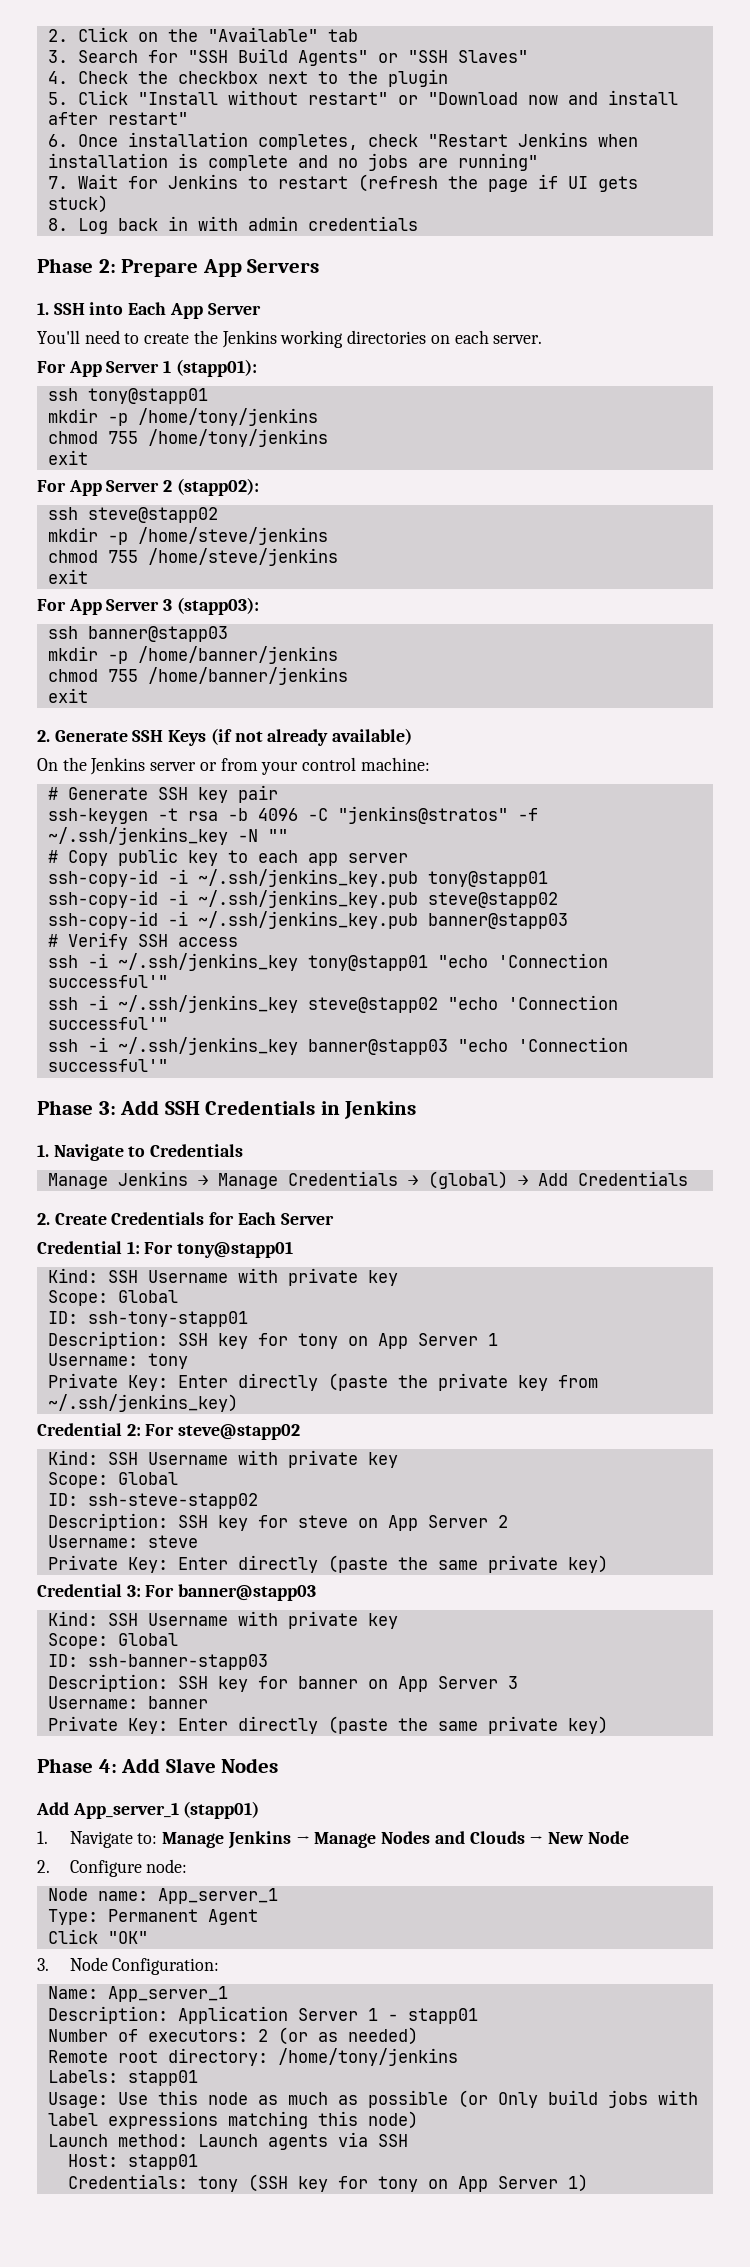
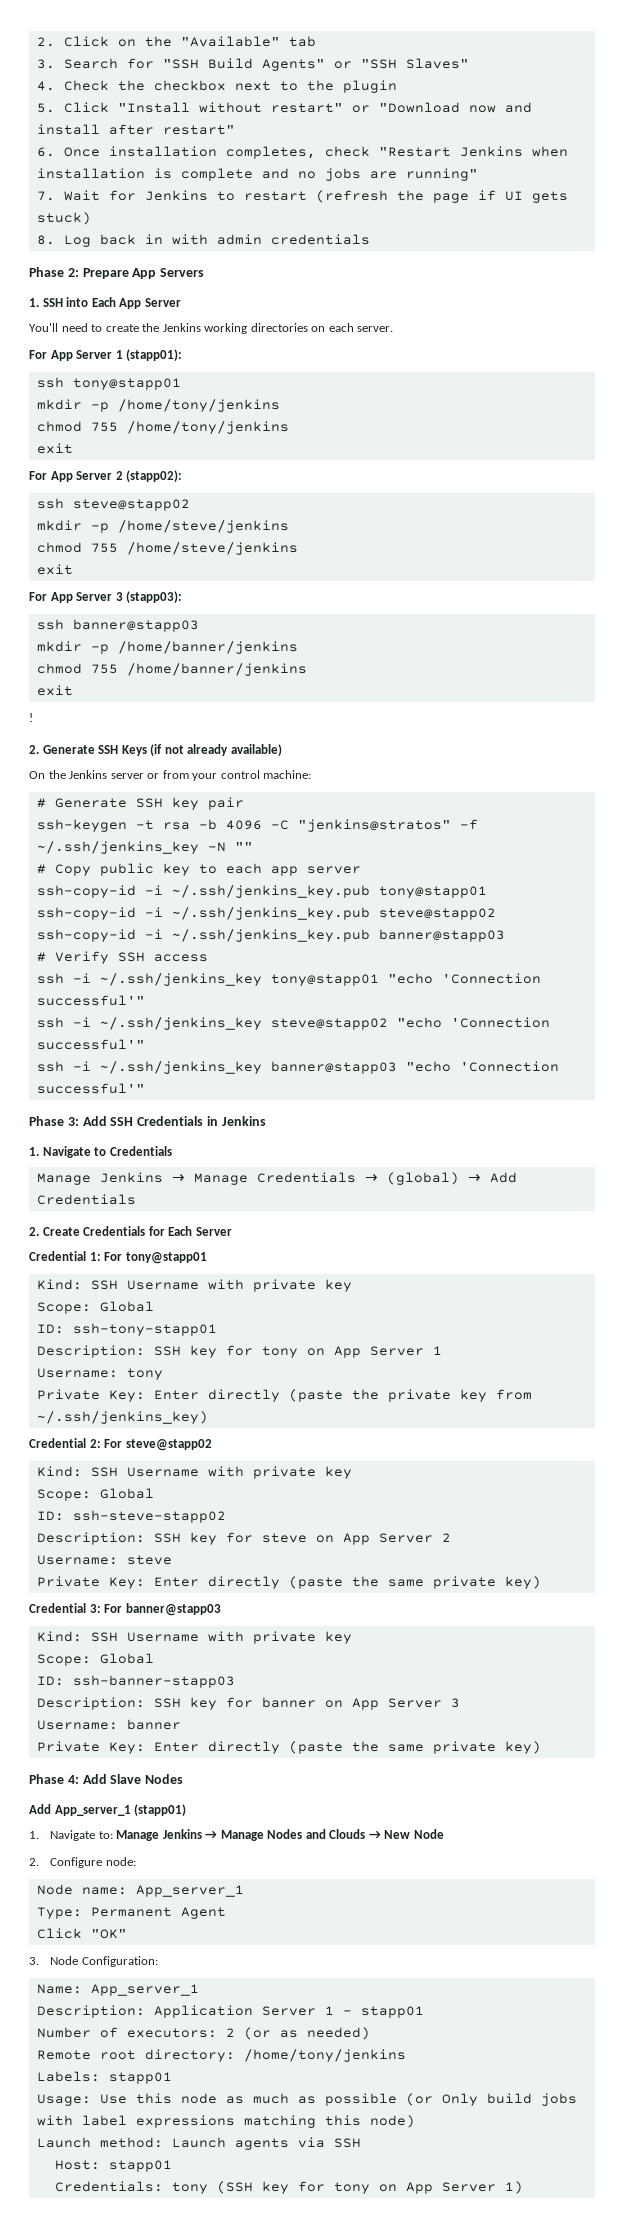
+ !

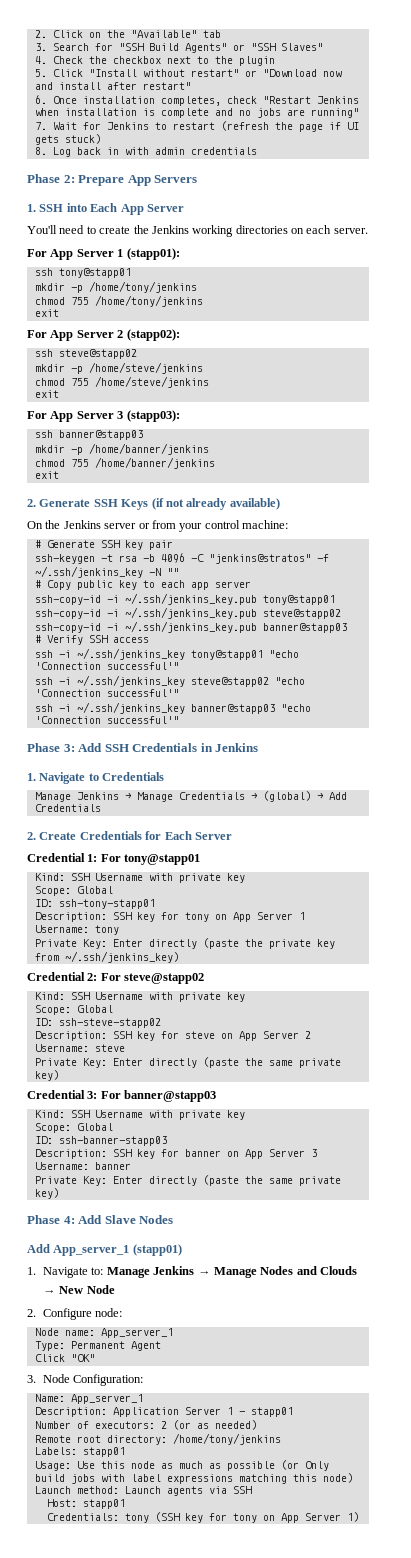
- !

